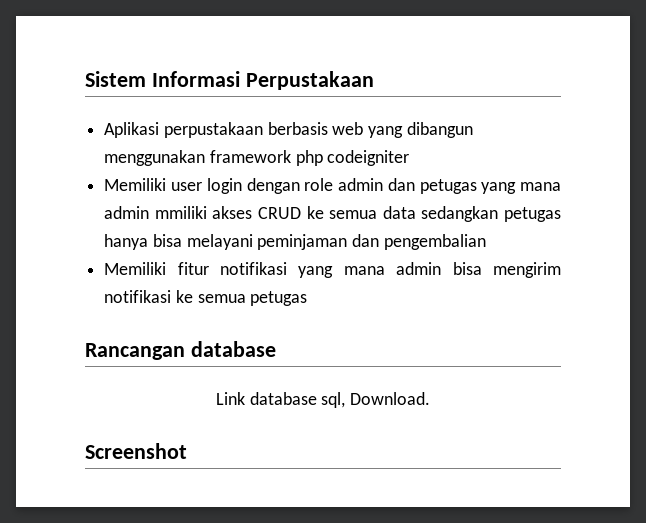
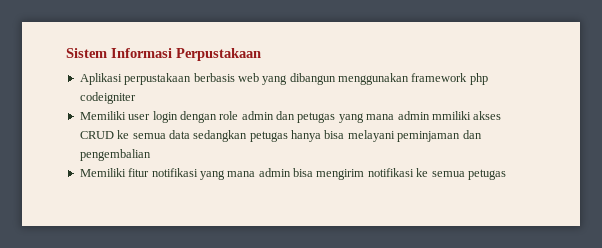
- Rancangan database
- Link database sql, Download.
- Screenshot

